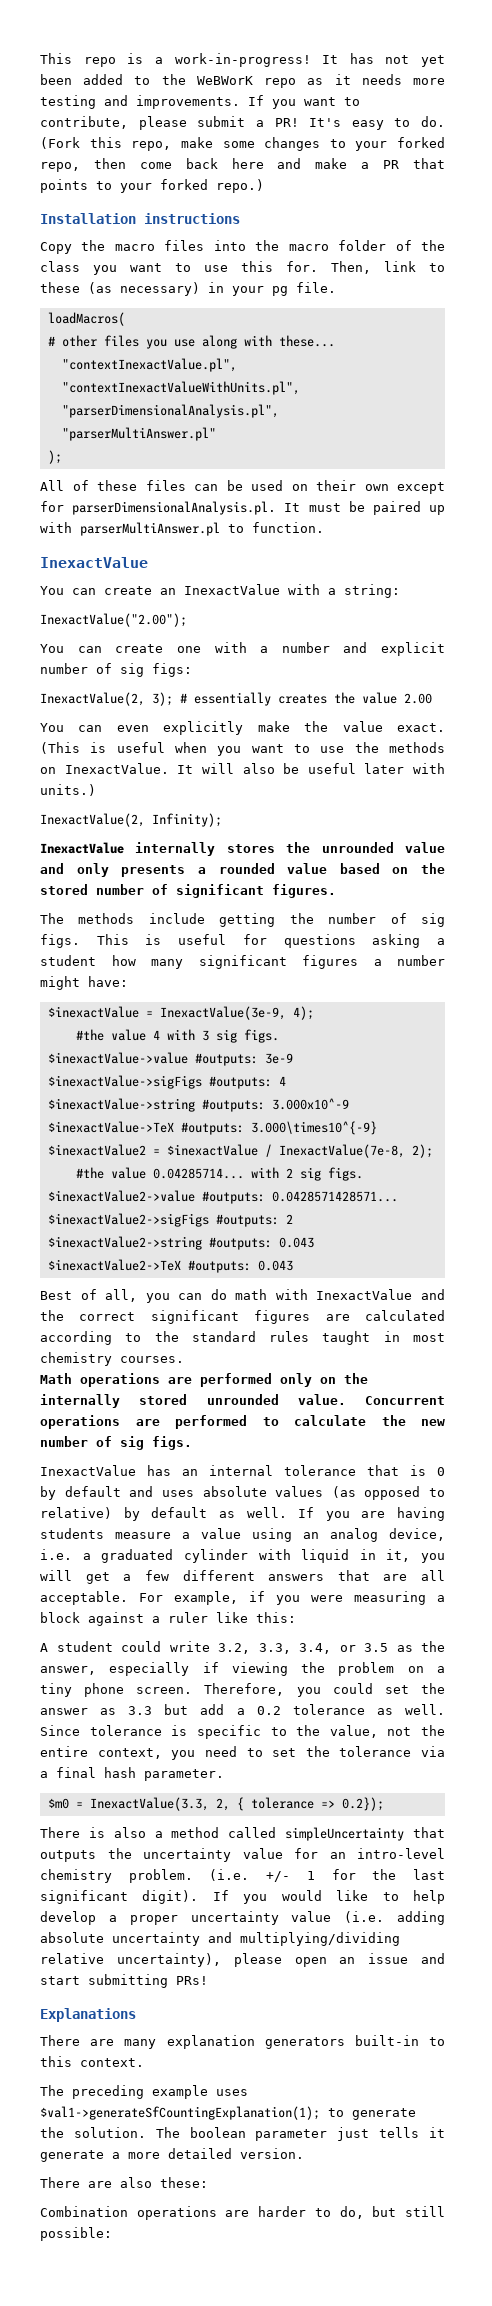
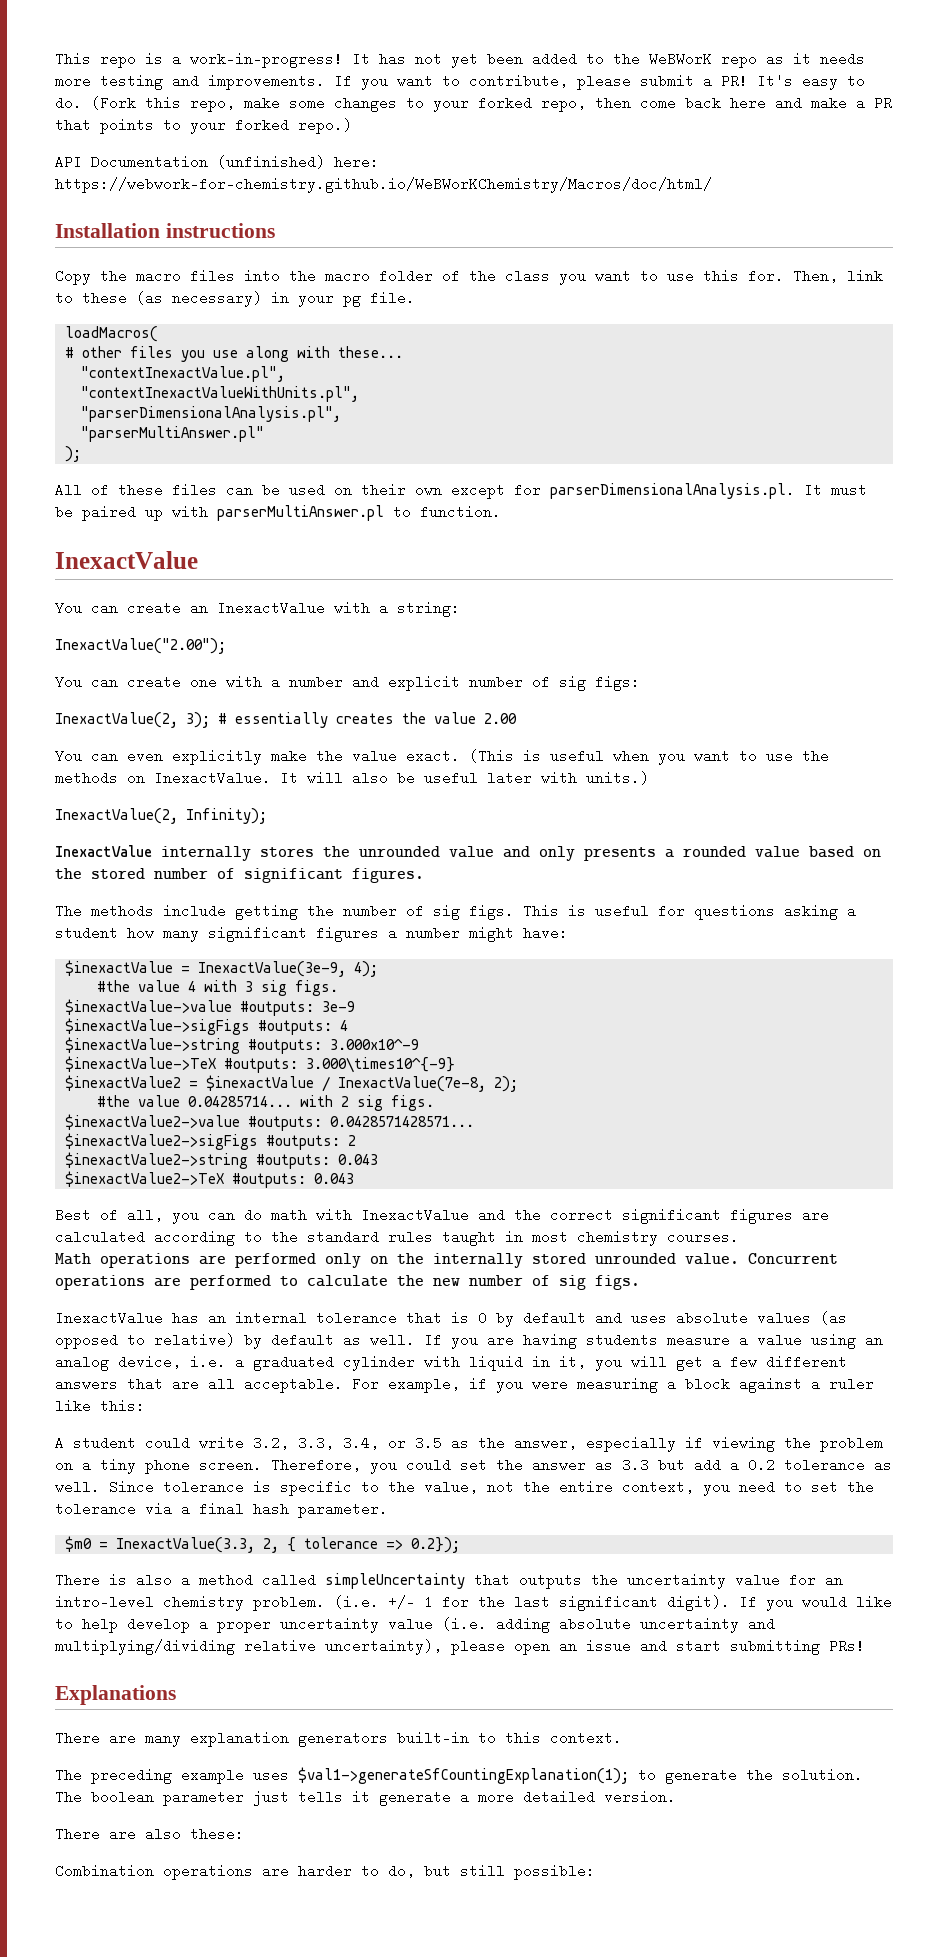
+ API Documentation (unfinished) here: https://webwork-for-chemistry.github.io/WeBWorKChemistry/Macros/doc/html/

